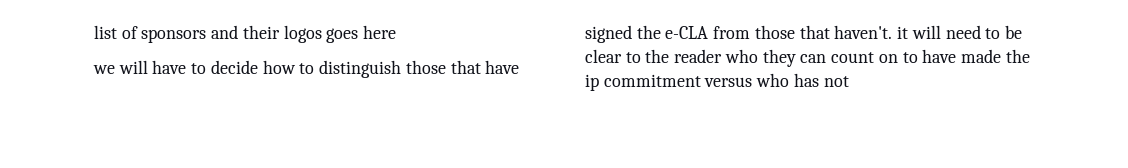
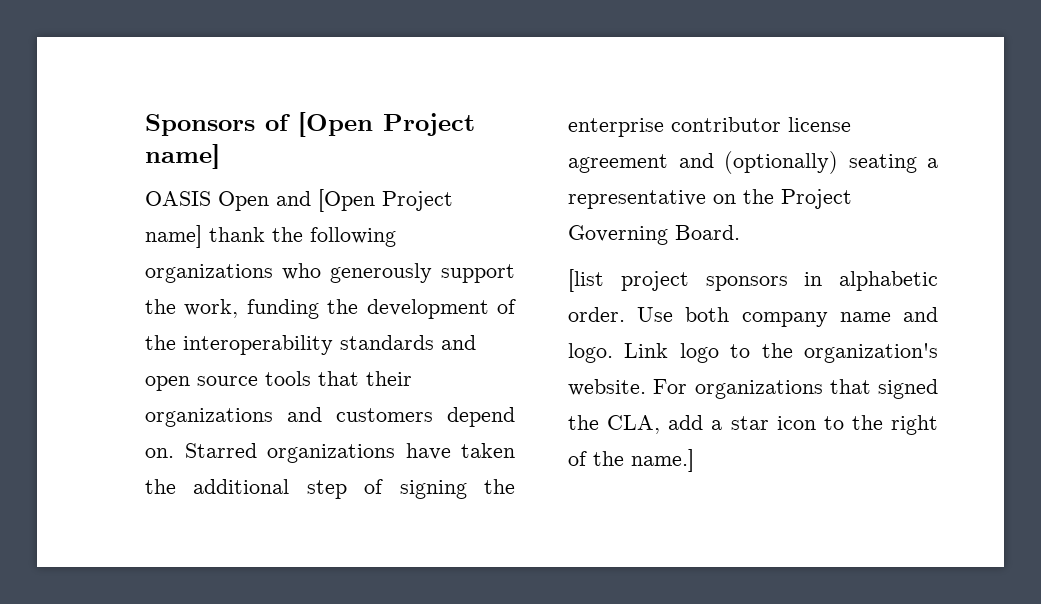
- list of sponsors and their logos goes here
- we will have to decide how to distinguish those that have signed the e-CLA from those that haven't. it will need to be clear to the reader who they can count on to have made the ip commitment versus who has not
+ Sponsors of [Open Project name]
+ OASIS Open and [Open Project name] thank the following organizations who generously support the work, funding the development of the interoperability standards and open source tools that their organizations and customers depend on. Starred organizations have taken the additional step of signing the enterprise contributor license agreement and (optionally) seating a representative on the Project Governing Board.
+ [list project sponsors in alphabetic order. Use both company name and logo. Link logo to the organization's website. For organizations that signed the CLA, add a star icon to the right of the name.]

